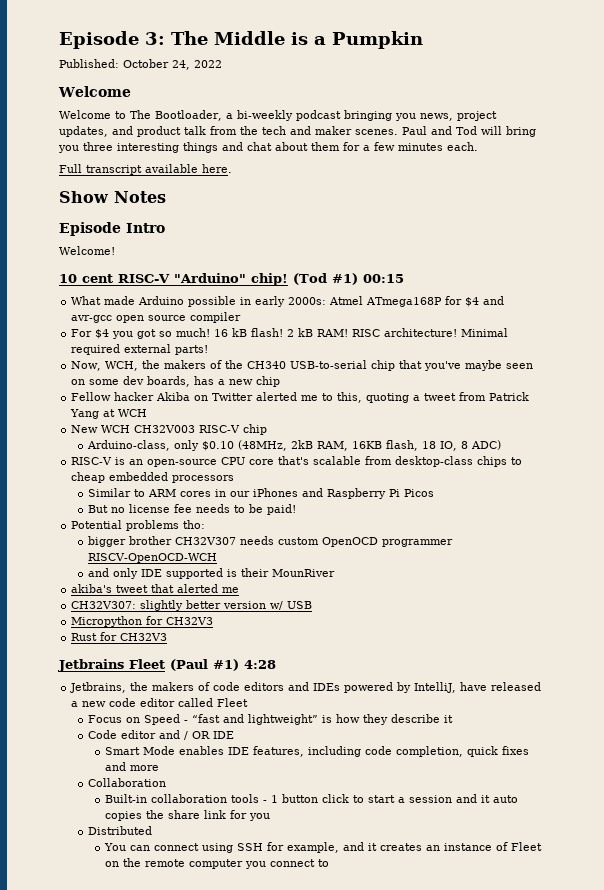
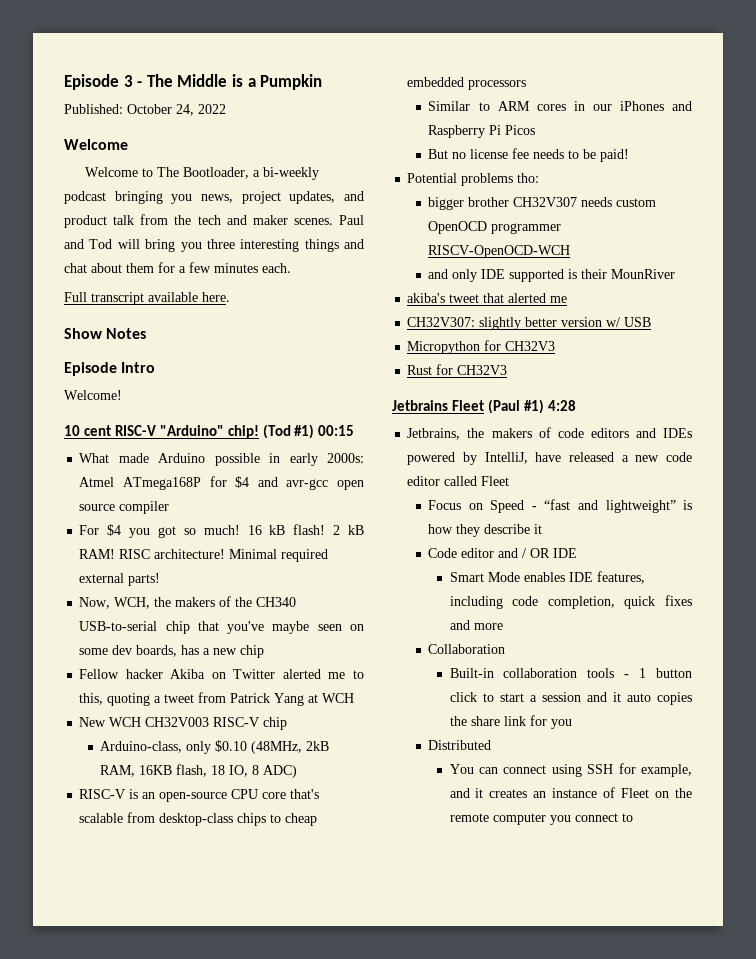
- Episode 3: The Middle is a Pumpkin
+ Episode 3 - The Middle is a Pumpkin

